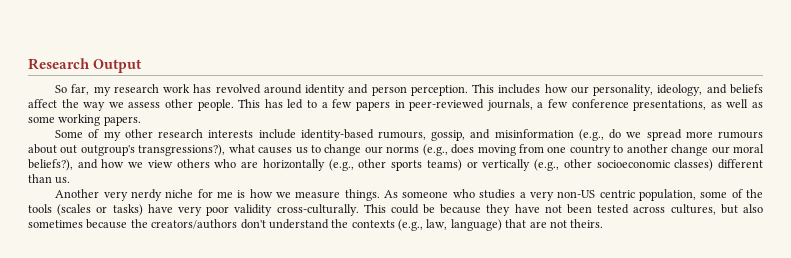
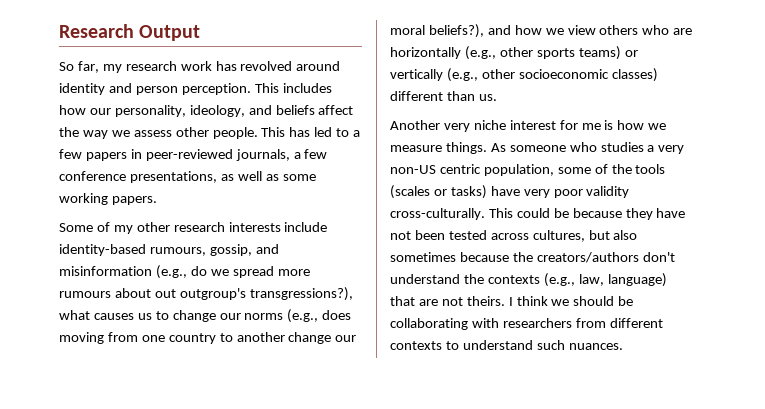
- Another very nerdy niche for me is how we measure things.
+ Another very niche interest for me is how we measure things.
+ I think we should be collaborating with researchers from different contexts to understand such nuances.

